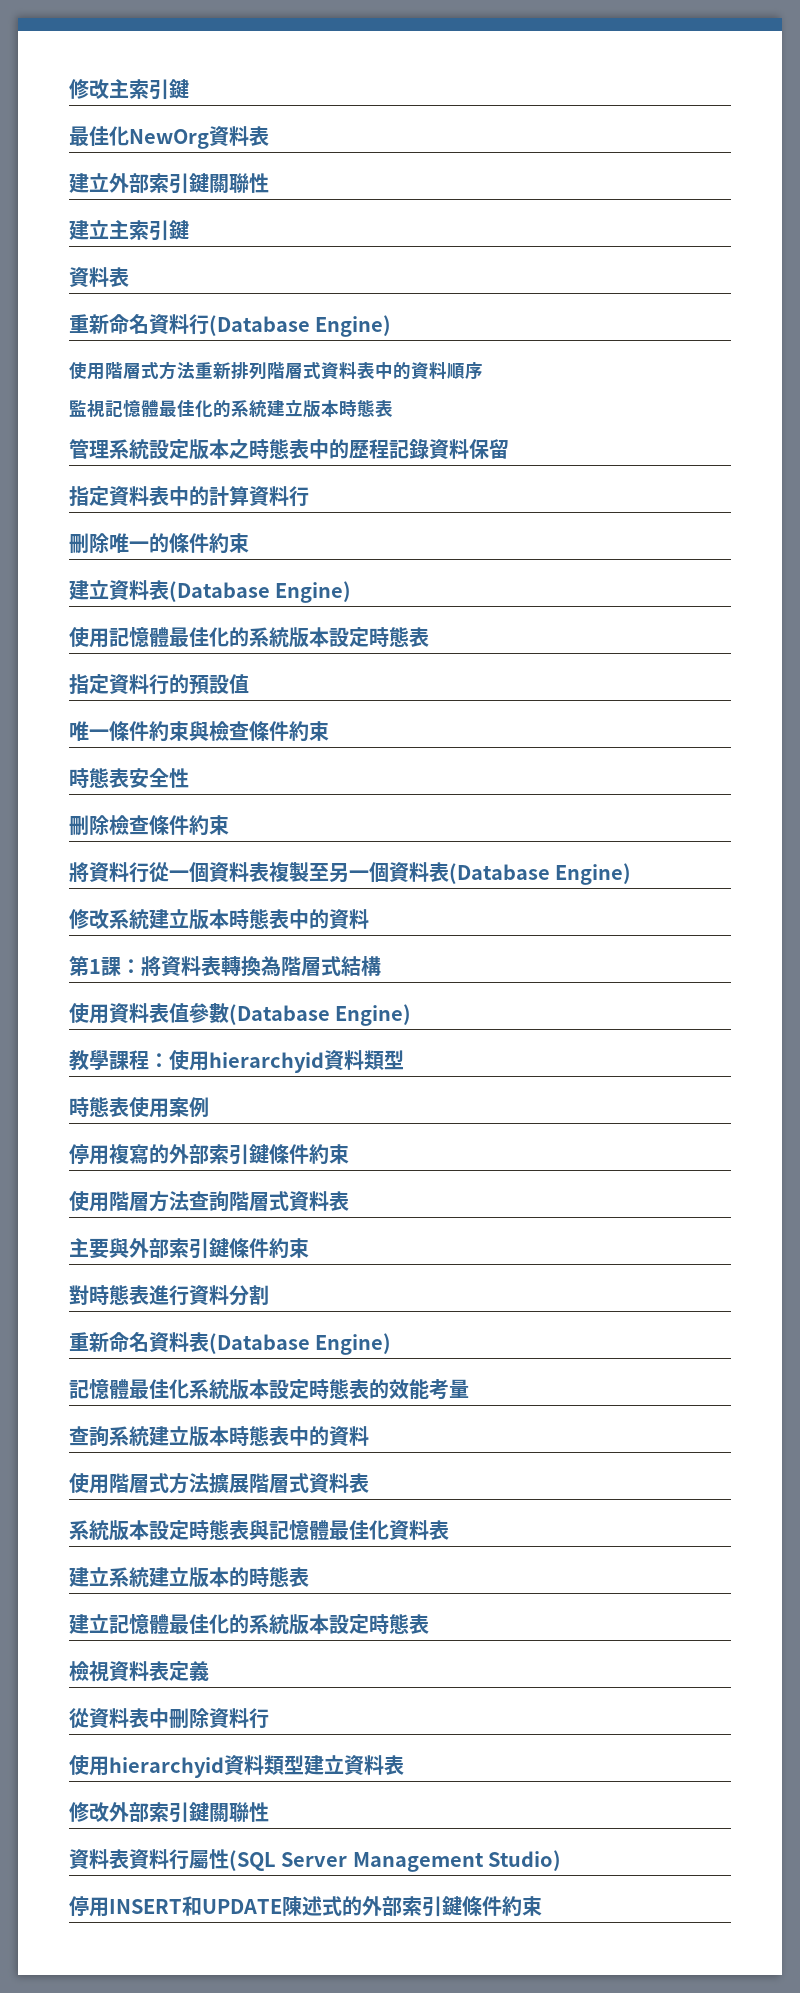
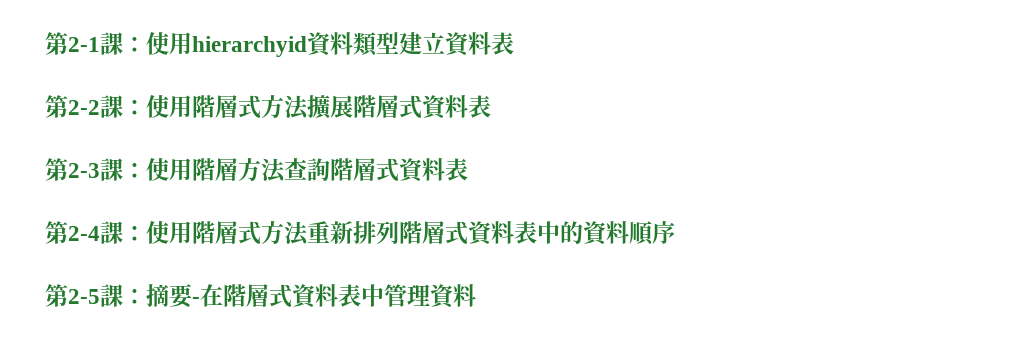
- 修改主索引鍵
- 最佳化NewOrg資料表
- 建立外部索引鍵關聯性
- 建立主索引鍵
- 資料表
- 重新命名資料行(Database Engine)
- 使用階層式方法重新排列階層式資料表中的資料順序
+ 第2-1課：使用hierarchyid資料類型建立資料表
+ 第2-2課：使用階層式方法擴展階層式資料表
+ 第2-3課：使用階層方法查詢階層式資料表
+ 第2-4課：使用階層式方法重新排列階層式資料表中的資料順序
- 監視記憶體最佳化的系統建立版本時態表
- 管理系統設定版本之時態表中的歷程記錄資料保留
- 指定資料表中的計算資料行
- 刪除唯一的條件約束
- 建立資料表(Database Engine)
- 使用記憶體最佳化的系統版本設定時態表
- 指定資料行的預設值
- 唯一條件約束與檢查條件約束
- 時態表安全性
- 刪除檢查條件約束
- 將資料行從一個資料表複製至另一個資料表(Database Engine)
- 修改系統建立版本時態表中的資料
- 第1課：將資料表轉換為階層式結構
- 使用資料表值參數(Database Engine)
- 教學課程：使用hierarchyid資料類型
- 時態表使用案例
- 停用複寫的外部索引鍵條件約束
- 使用階層方法查詢階層式資料表
- 主要與外部索引鍵條件約束
- 對時態表進行資料分割
- 重新命名資料表(Database Engine)
- 記憶體最佳化系統版本設定時態表的效能考量
- 查詢系統建立版本時態表中的資料
- 使用階層式方法擴展階層式資料表
- 系統版本設定時態表與記憶體最佳化資料表
- 建立系統建立版本的時態表
- 建立記憶體最佳化的系統版本設定時態表
- 檢視資料表定義
- 從資料表中刪除資料行
- 使用hierarchyid資料類型建立資料表
- 修改外部索引鍵關聯性
- 資料表資料行屬性(SQL Server Management Studio)
- 停用INSERT和UPDATE陳述式的外部索引鍵條件約束
+ 第2-5課：摘要-在階層式資料表中管理資料

